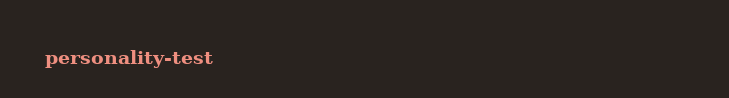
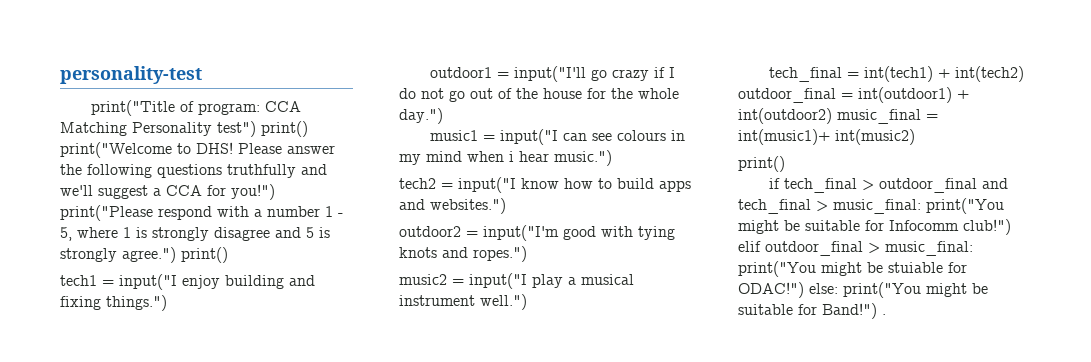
+ print("Title of program: CCA Matching Personality test") print() print("Welcome to DHS! Please answer the following questions truthfully and we'll suggest a CCA for you!") print("Please respond with a number 1 - 5, where 1 is strongly disagree and 5 is strongly agree.") print()
+ tech1 = input("I enjoy building and fixing things.")
+ outdoor1 = input("I'll go crazy if I do not go out of the house for the whole day.")
+ music1 = input("I can see colours in my mind when i hear music.")
+ tech2 = input("I know how to build apps and websites.")
+ outdoor2 = input("I'm good with tying knots and ropes.")
+ music2 = input("I play a musical instrument well.")
+ tech_final = int(tech1) + int(tech2) outdoor_final = int(outdoor1) + int(outdoor2) music_final = int(music1)+ int(music2)
+ print()
+ if tech_final > outdoor_final and tech_final > music_final: print("You might be suitable for Infocomm club!") elif outdoor_final > music_final: print("You might be stuiable for ODAC!") else: print("You might be suitable for Band!") .

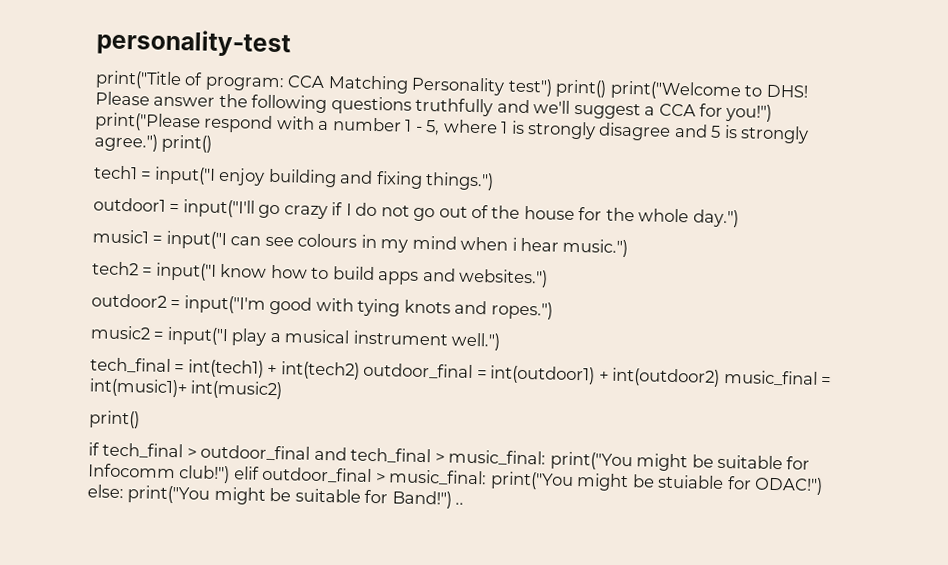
- if tech_final > outdoor_final and tech_final > music_final: print("You might be suitable for Infocomm club!") elif outdoor_final > music_final: print("You might be stuiable for ODAC!") else: print("You might be suitable for Band!") .
+ if tech_final > outdoor_final and tech_final > music_final: print("You might be suitable for Infocomm club!") elif outdoor_final > music_final: print("You might be stuiable for ODAC!") else: print("You might be suitable for Band!") ..

